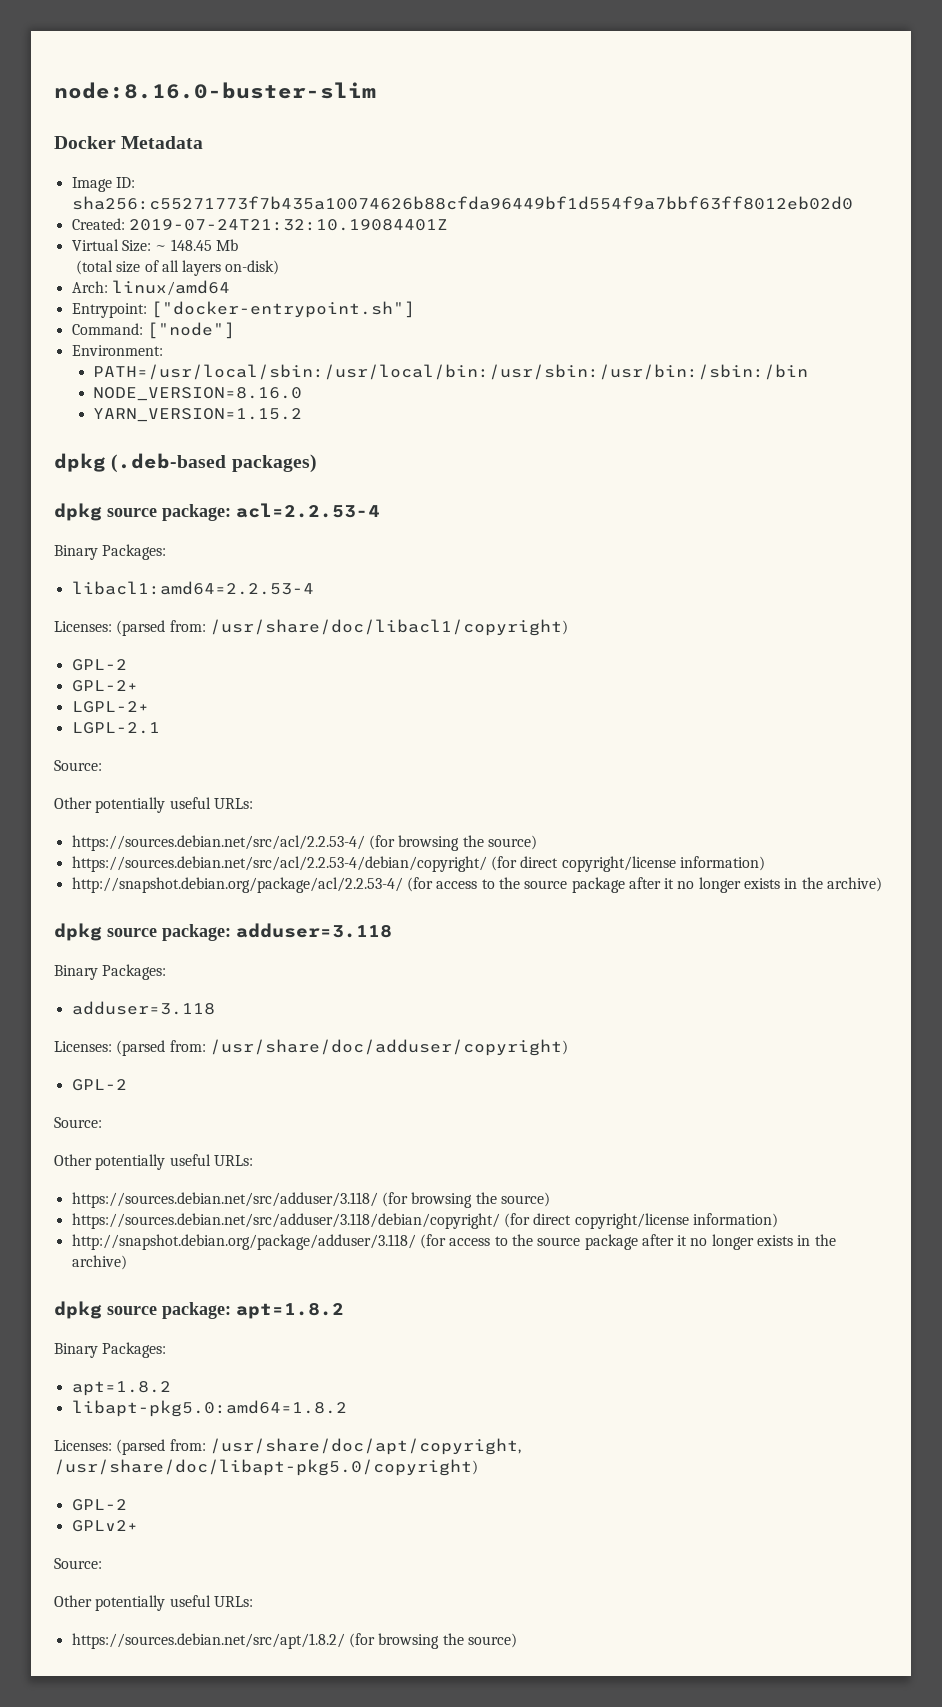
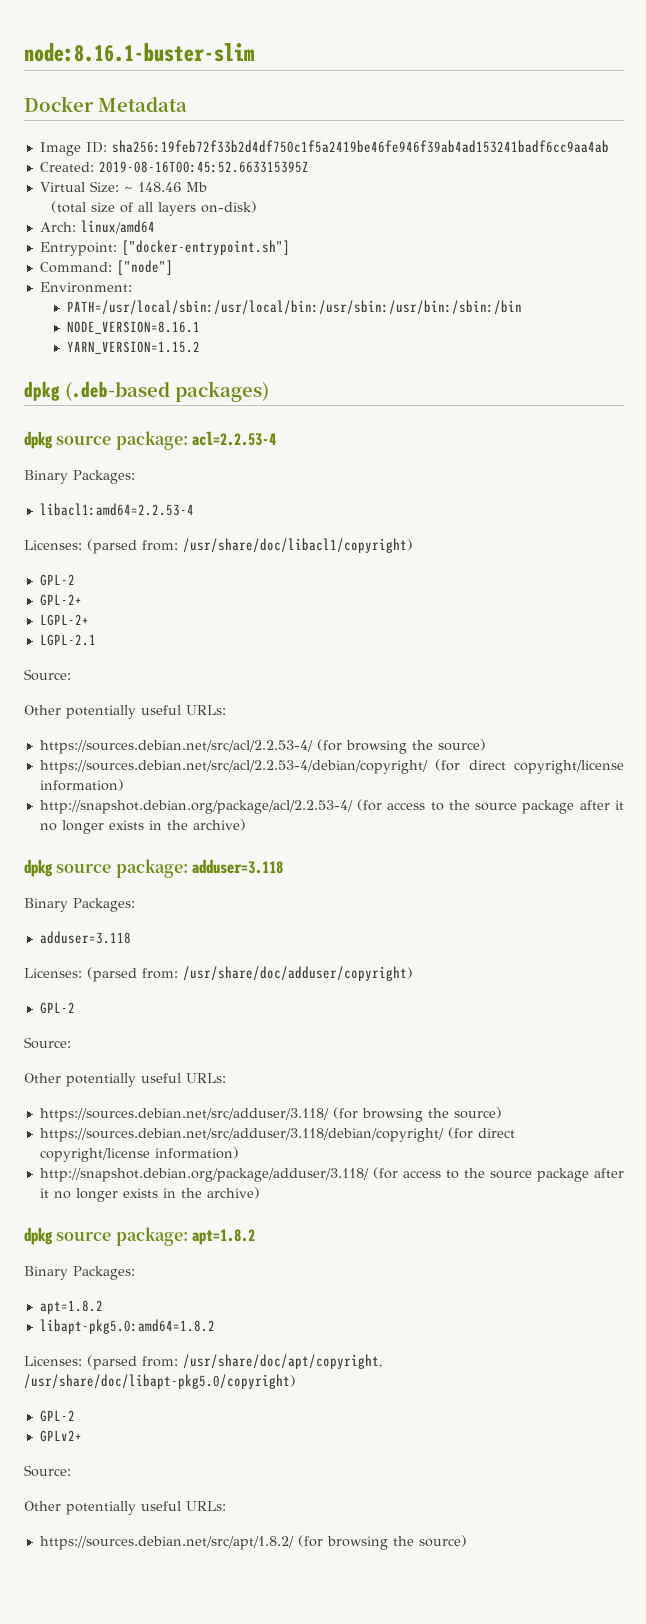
- node:8.16.0-buster-slim
+ node:8.16.1-buster-slim
- Image ID: sha256:c55271773f7b435a10074626b88cfda96449bf1d554f9a7bbf63ff8012eb02d0
+ Image ID: sha256:19feb72f33b2d4df750c1f5a2419be46fe946f39ab4ad153241badf6cc9aa4ab
- Created: 2019-07-24T21:32:10.19084401Z
+ Created: 2019-08-16T00:45:52.663315395Z
- Virtual Size: ~ 148.45 Mb
+ Virtual Size: ~ 148.46 Mb
- NODE_VERSION=8.16.0
+ NODE_VERSION=8.16.1

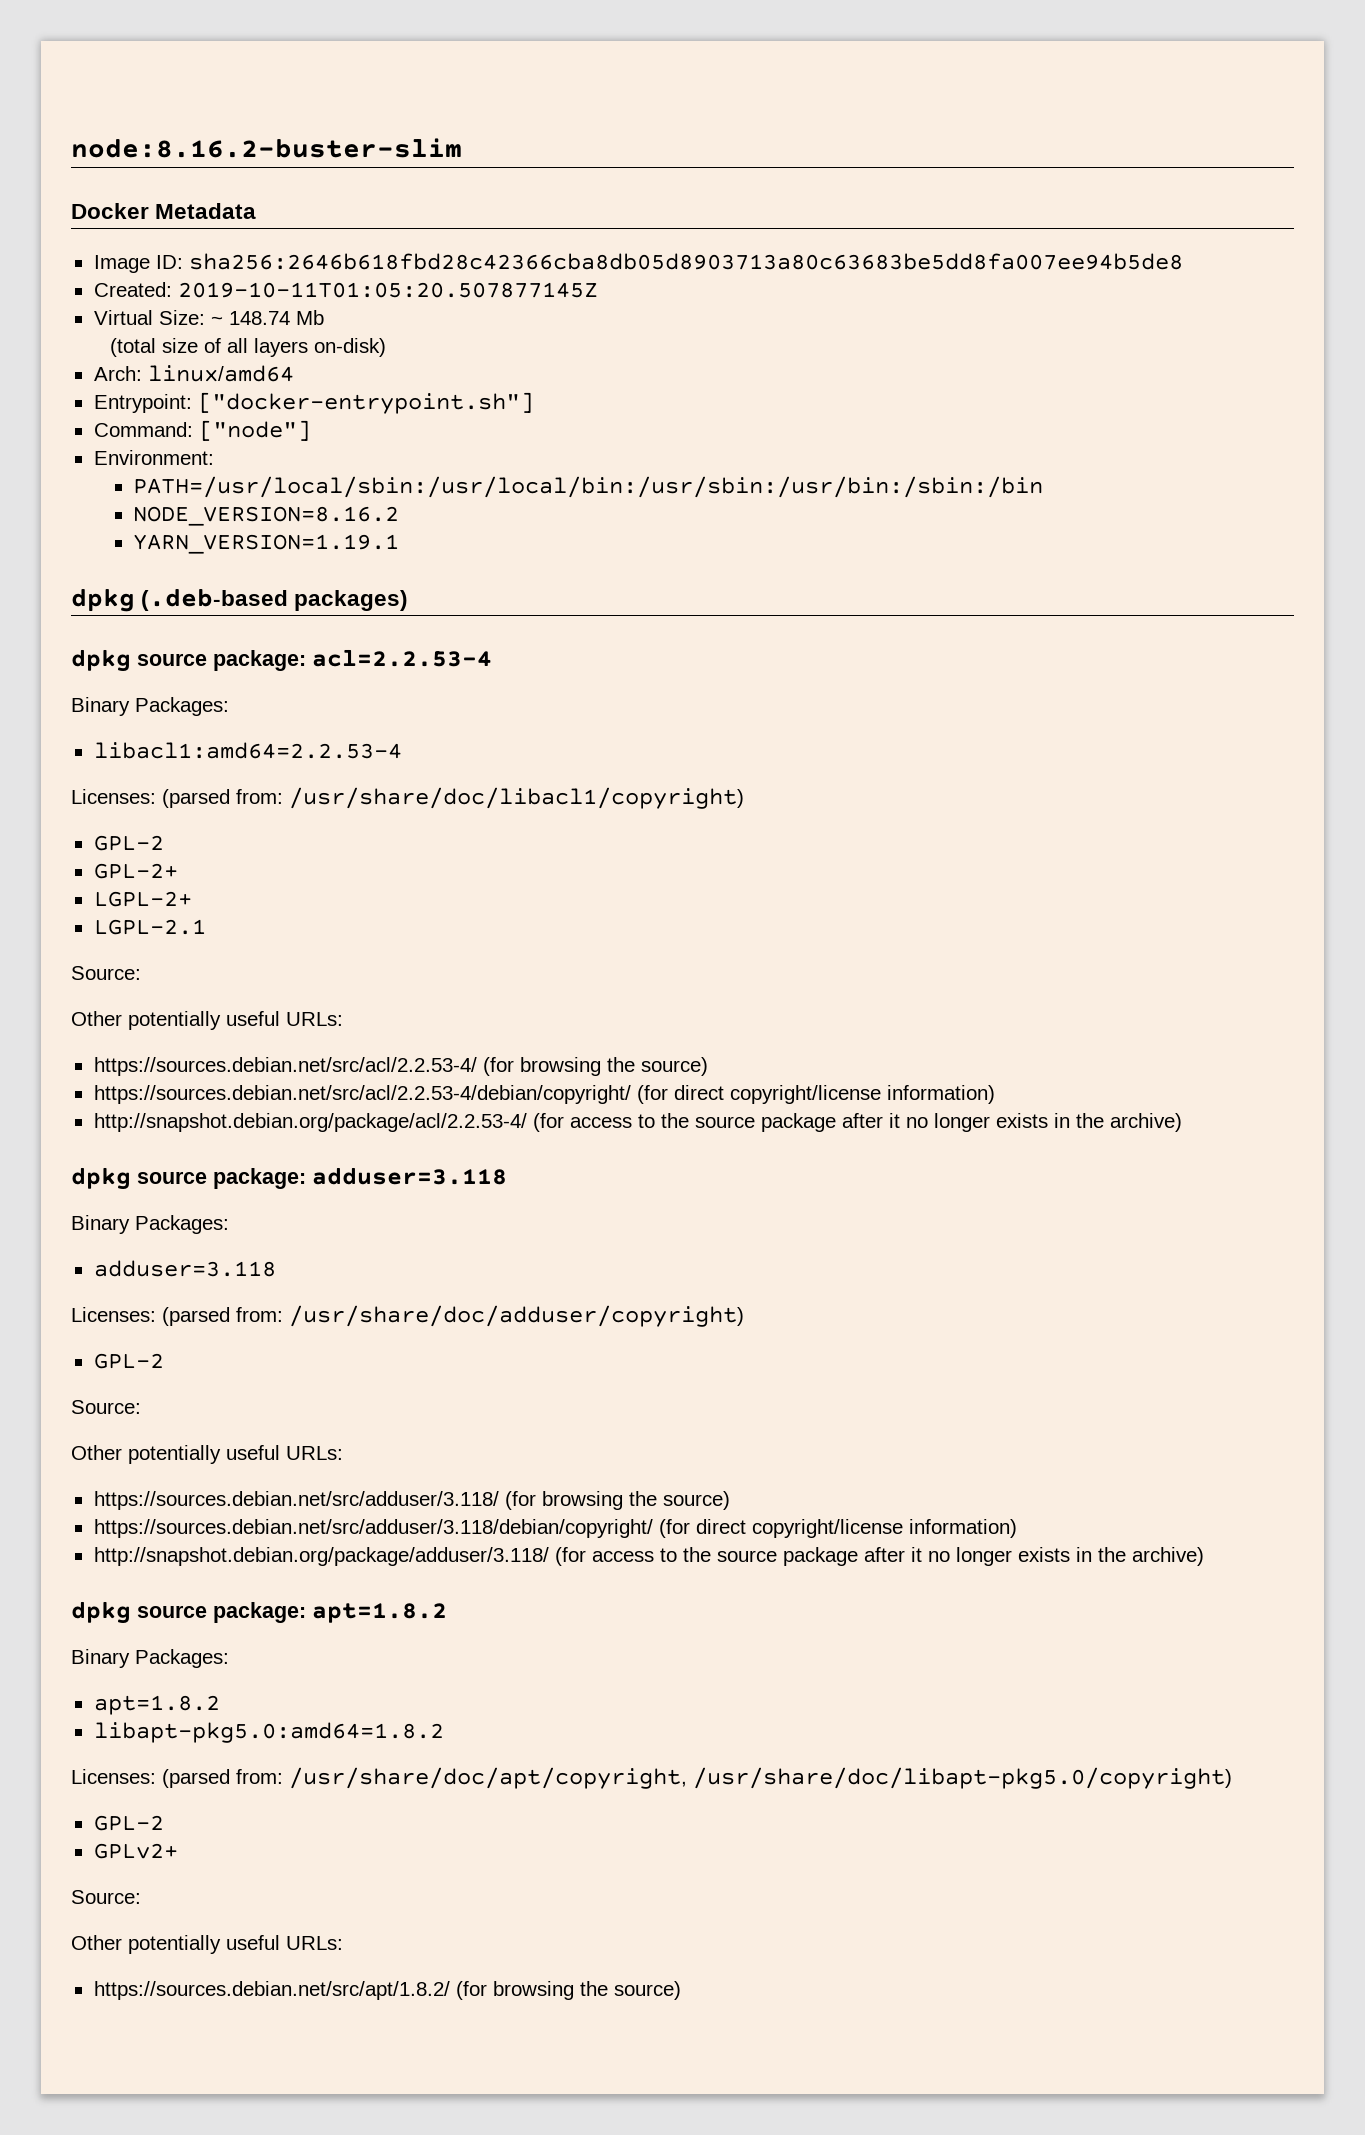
- node:8.16.1-buster-slim
+ node:8.16.2-buster-slim
- Image ID: sha256:19feb72f33b2d4df750c1f5a2419be46fe946f39ab4ad153241badf6cc9aa4ab
+ Image ID: sha256:2646b618fbd28c42366cba8db05d8903713a80c63683be5dd8fa007ee94b5de8
- Created: 2019-08-16T00:45:52.663315395Z
+ Created: 2019-10-11T01:05:20.507877145Z
- Virtual Size: ~ 148.46 Mb
+ Virtual Size: ~ 148.74 Mb
- NODE_VERSION=8.16.1
- YARN_VERSION=1.15.2
+ NODE_VERSION=8.16.2
+ YARN_VERSION=1.19.1

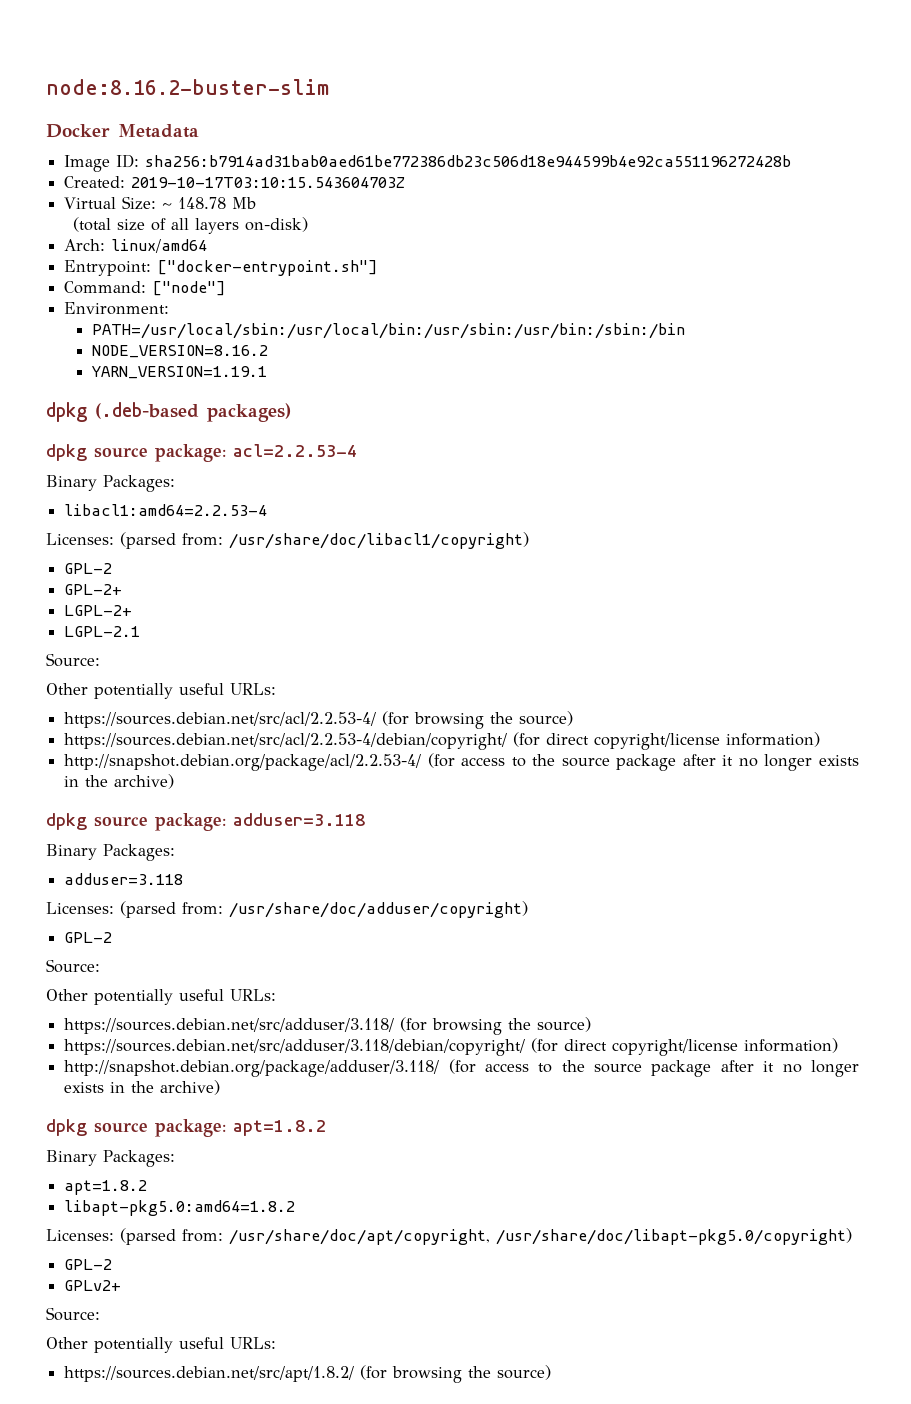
- Image ID: sha256:2646b618fbd28c42366cba8db05d8903713a80c63683be5dd8fa007ee94b5de8
+ Image ID: sha256:b7914ad31bab0aed61be772386db23c506d18e944599b4e92ca551196272428b
- Created: 2019-10-11T01:05:20.507877145Z
+ Created: 2019-10-17T03:10:15.543604703Z
- Virtual Size: ~ 148.74 Mb
+ Virtual Size: ~ 148.78 Mb

